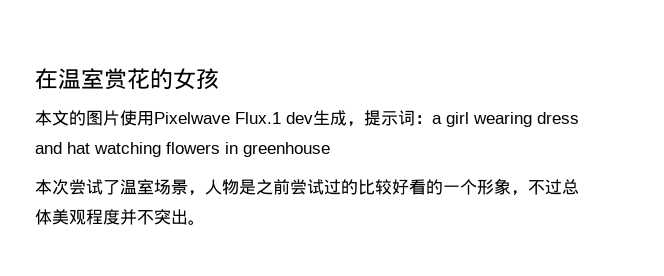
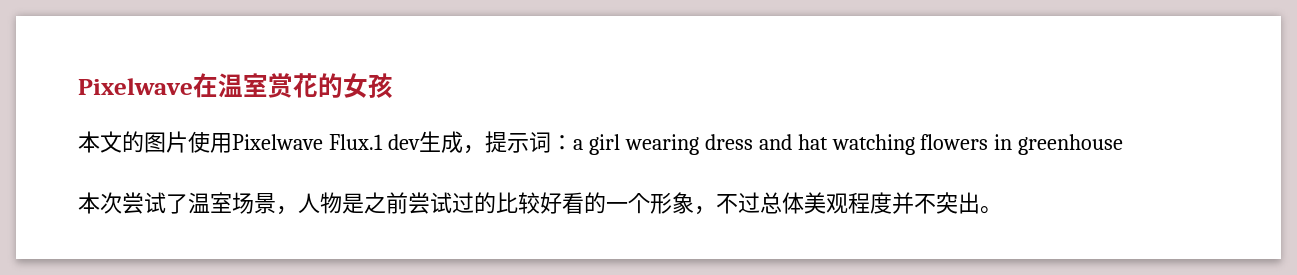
- 在温室赏花的女孩
+ Pixelwave在温室赏花的女孩

